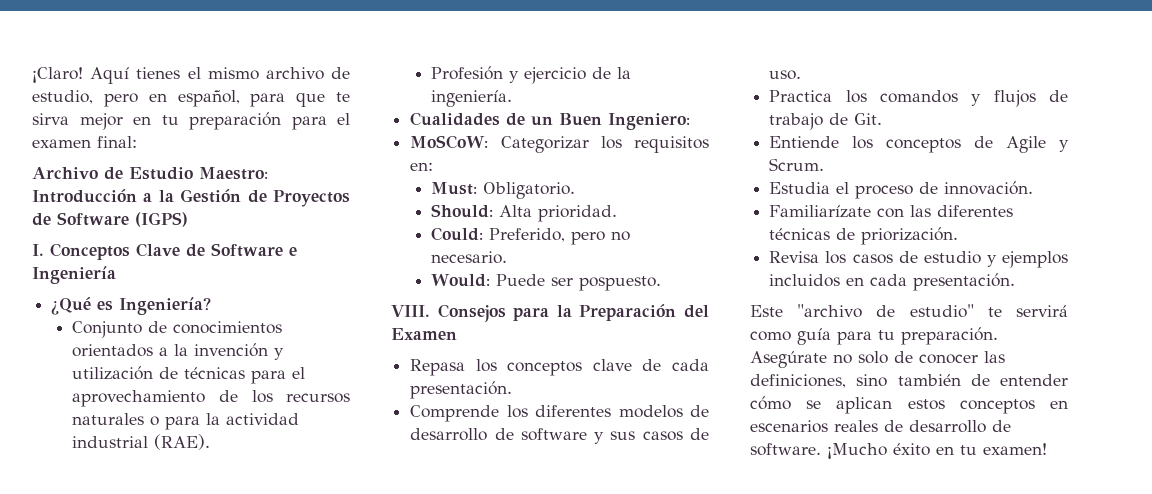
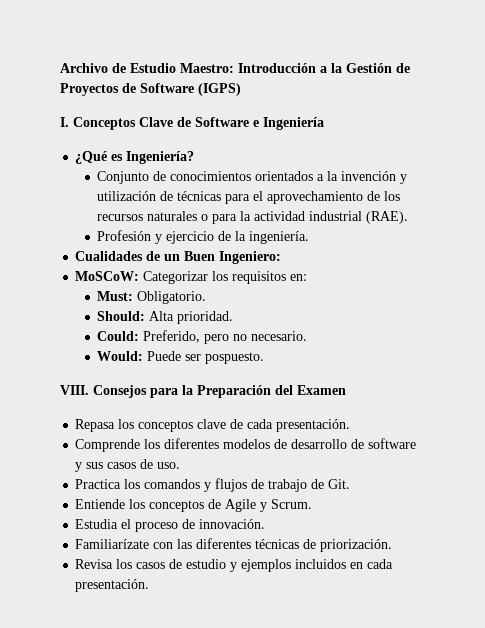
- ¡Claro! Aquí tienes el mismo archivo de estudio, pero en español, para que te sirva mejor en tu preparación para el examen final:
- Este "archivo de estudio" te servirá como guía para tu preparación. Asegúrate no solo de conocer las definiciones, sino también de entender cómo se aplican estos conceptos en escenarios reales de desarrollo de software. ¡Mucho éxito en tu examen!

